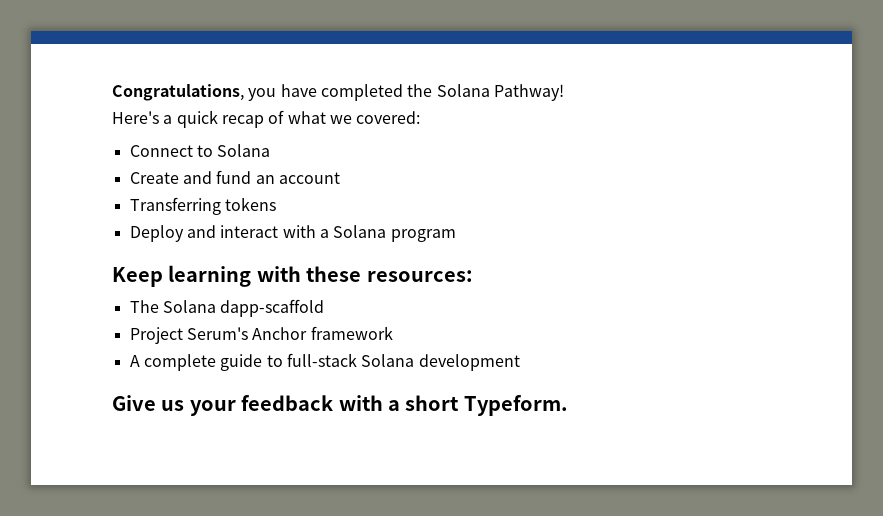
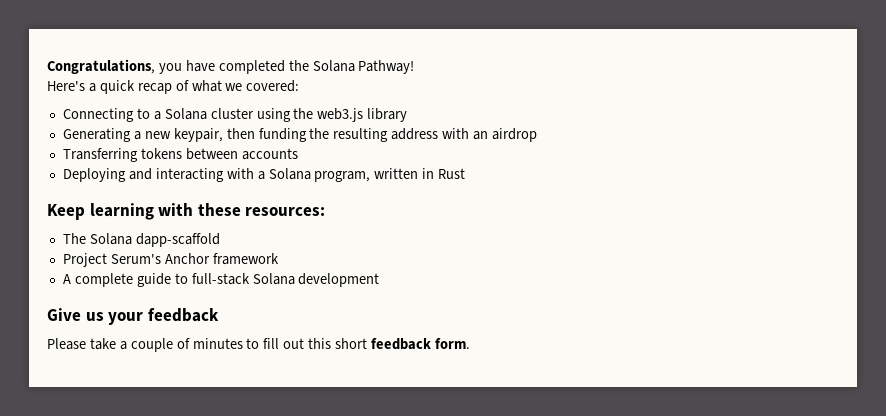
- Connect to Solana
- Create and fund an account
- Transferring tokens
- Deploy and interact with a Solana program
+ Connecting to a Solana cluster using the web3.js library
+ Generating a new keypair, then funding the resulting address with an airdrop
+ Transferring tokens between accounts
+ Deploying and interacting with a Solana program, written in Rust
- Give us your feedback with a short Typeform.
+ Give us your feedback
+ Please take a couple of minutes to fill out this short feedback form.

